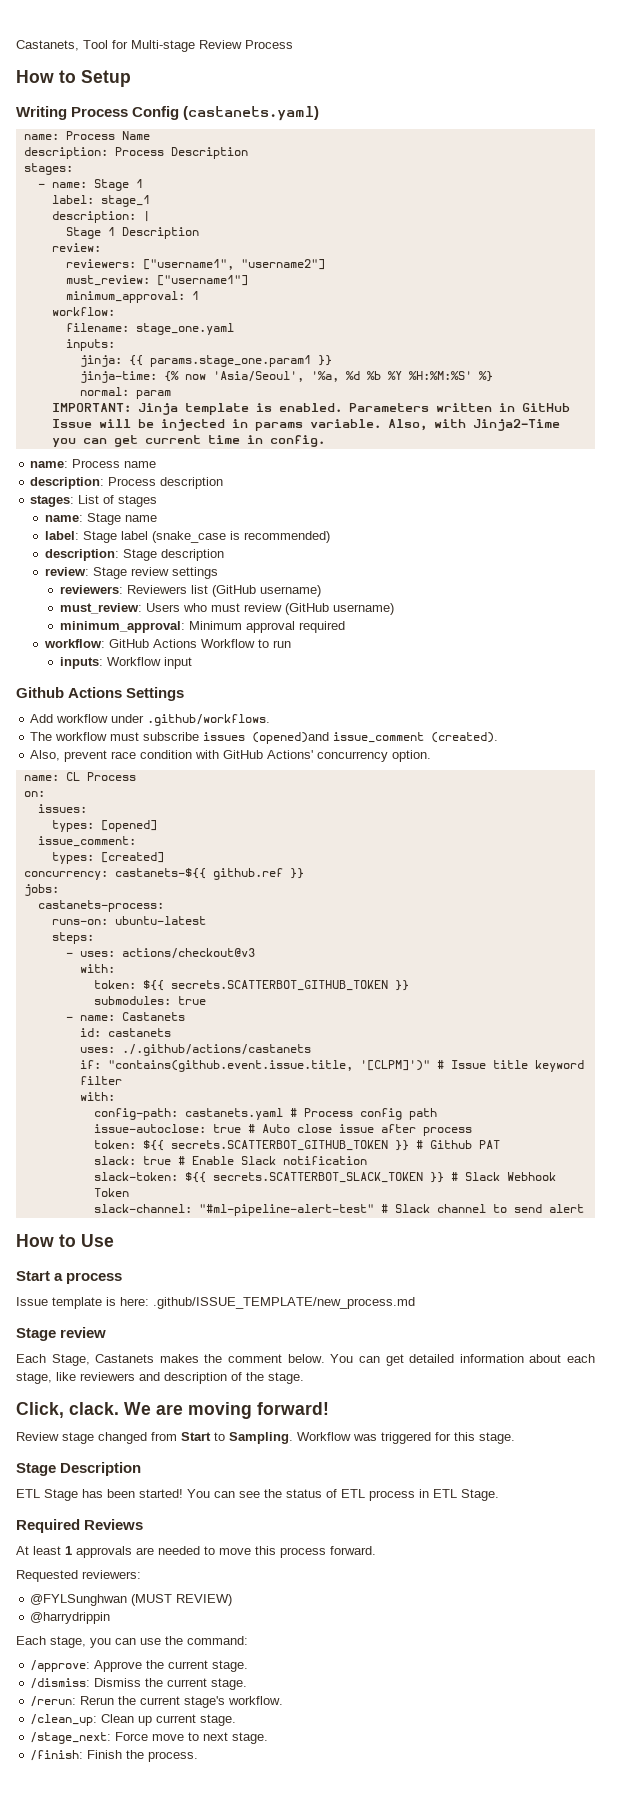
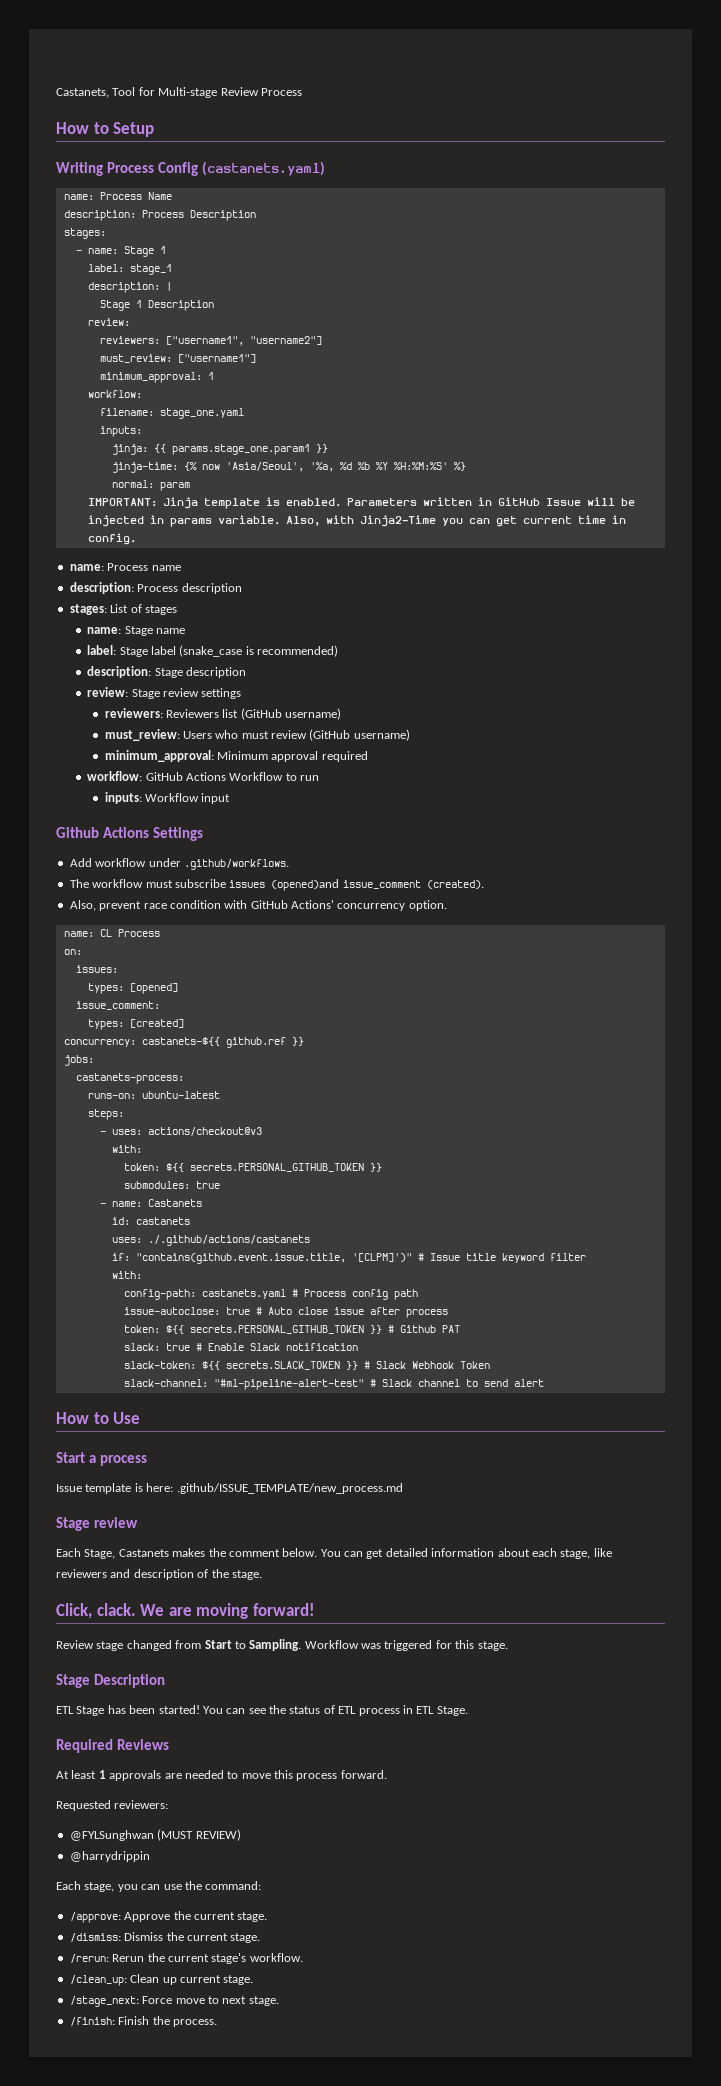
  - uses: actions/checkout@v3
  with:
- token: ${{ secrets.SCATTERBOT_GITHUB_TOKEN }}
+ token: ${{ secrets.PERSONAL_GITHUB_TOKEN }}
- token: ${{ secrets.SCATTERBOT_GITHUB_TOKEN }} # Github PAT
+ token: ${{ secrets.PERSONAL_GITHUB_TOKEN }} # Github PAT
- slack-token: ${{ secrets.SCATTERBOT_SLACK_TOKEN }} # Slack Webhook Token
+ slack-token: ${{ secrets.SLACK_TOKEN }} # Slack Webhook Token

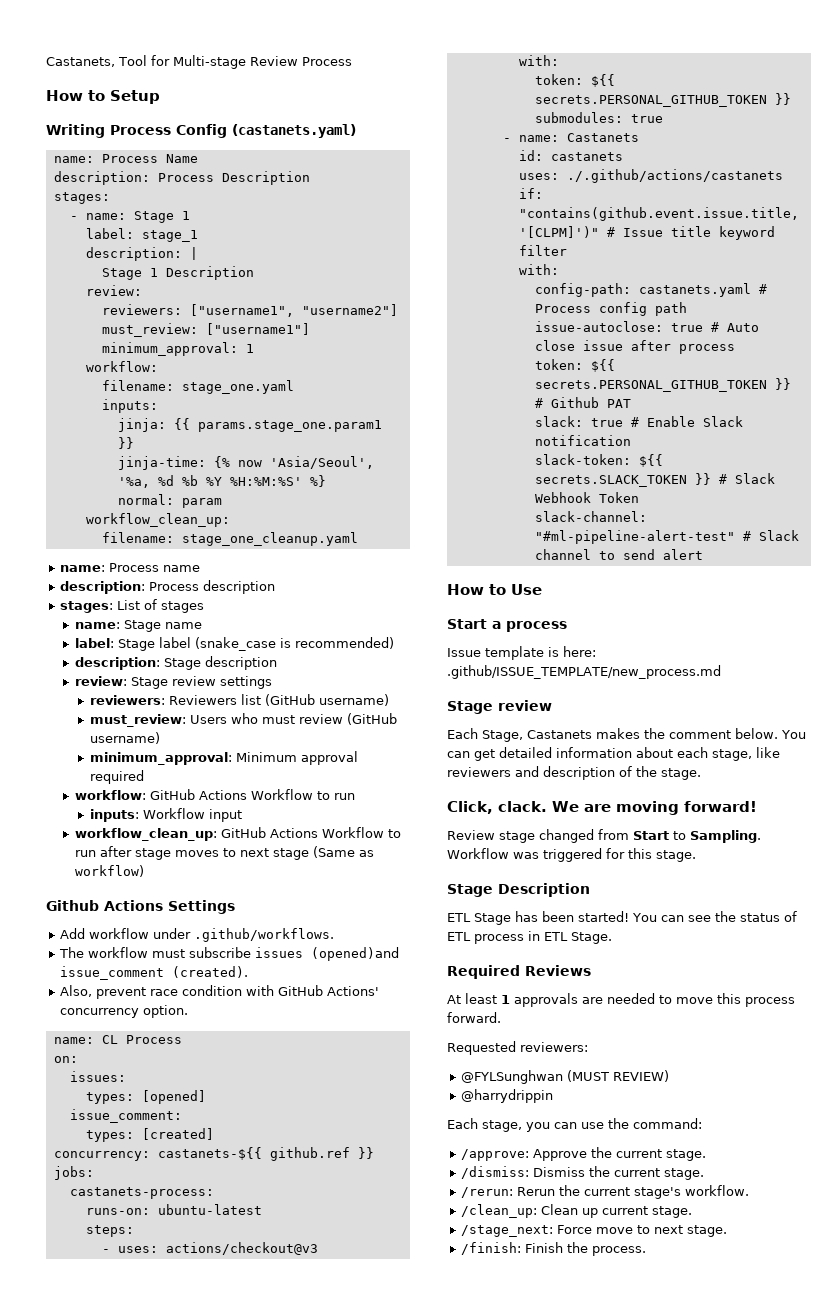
  normal: param
- IMPORTANT: Jinja template is enabled. Parameters written in GitHub Issue will be injected in params variable. Also, with Jinja2-Time you can get current time in config.
+ workflow_clean_up:
+ filename: stage_one_cleanup.yaml
+ workflow_clean_up: GitHub Actions Workflow to run after stage moves to next stage (Same as workflow)

